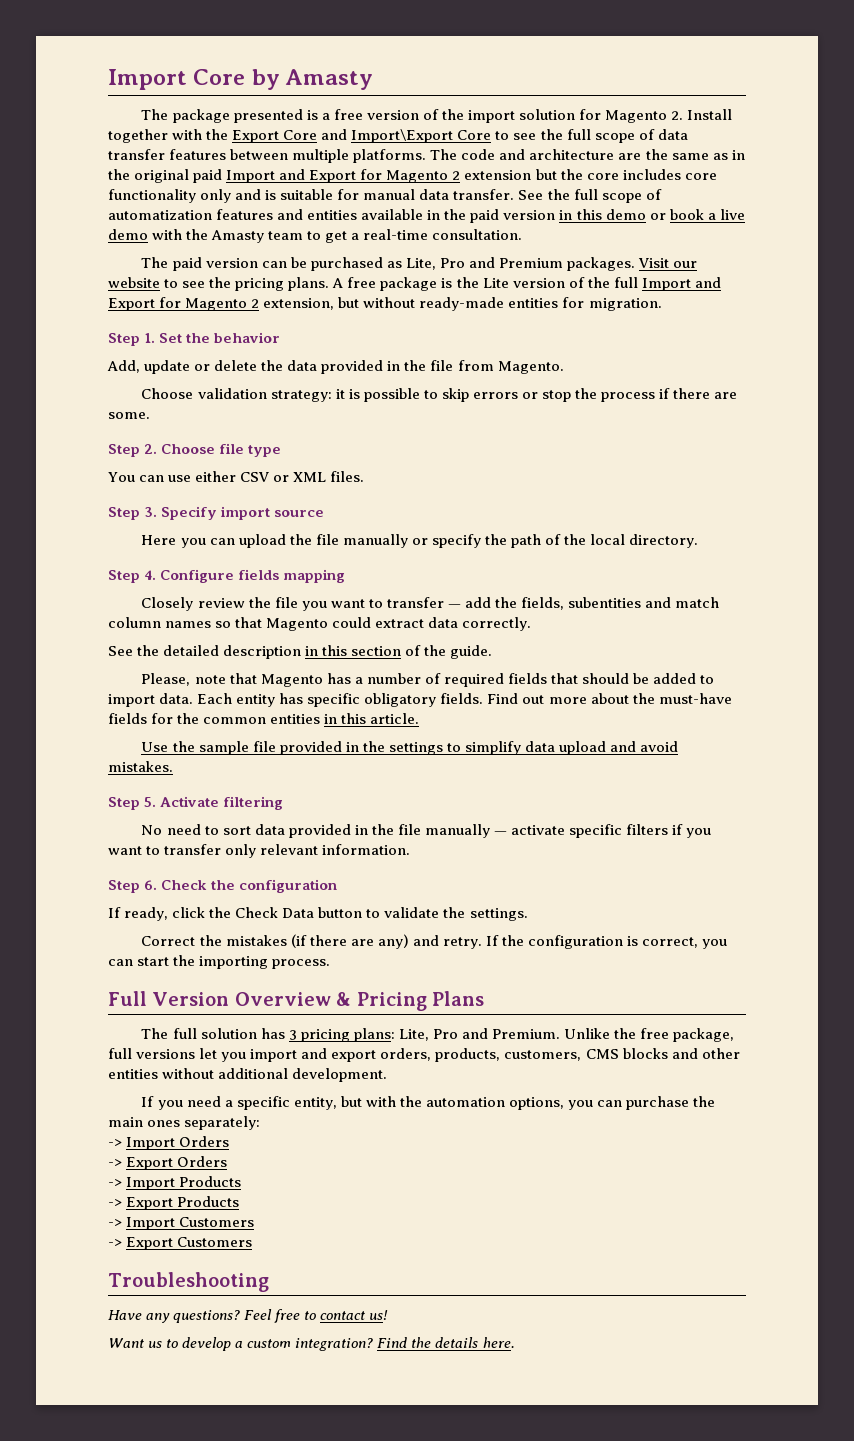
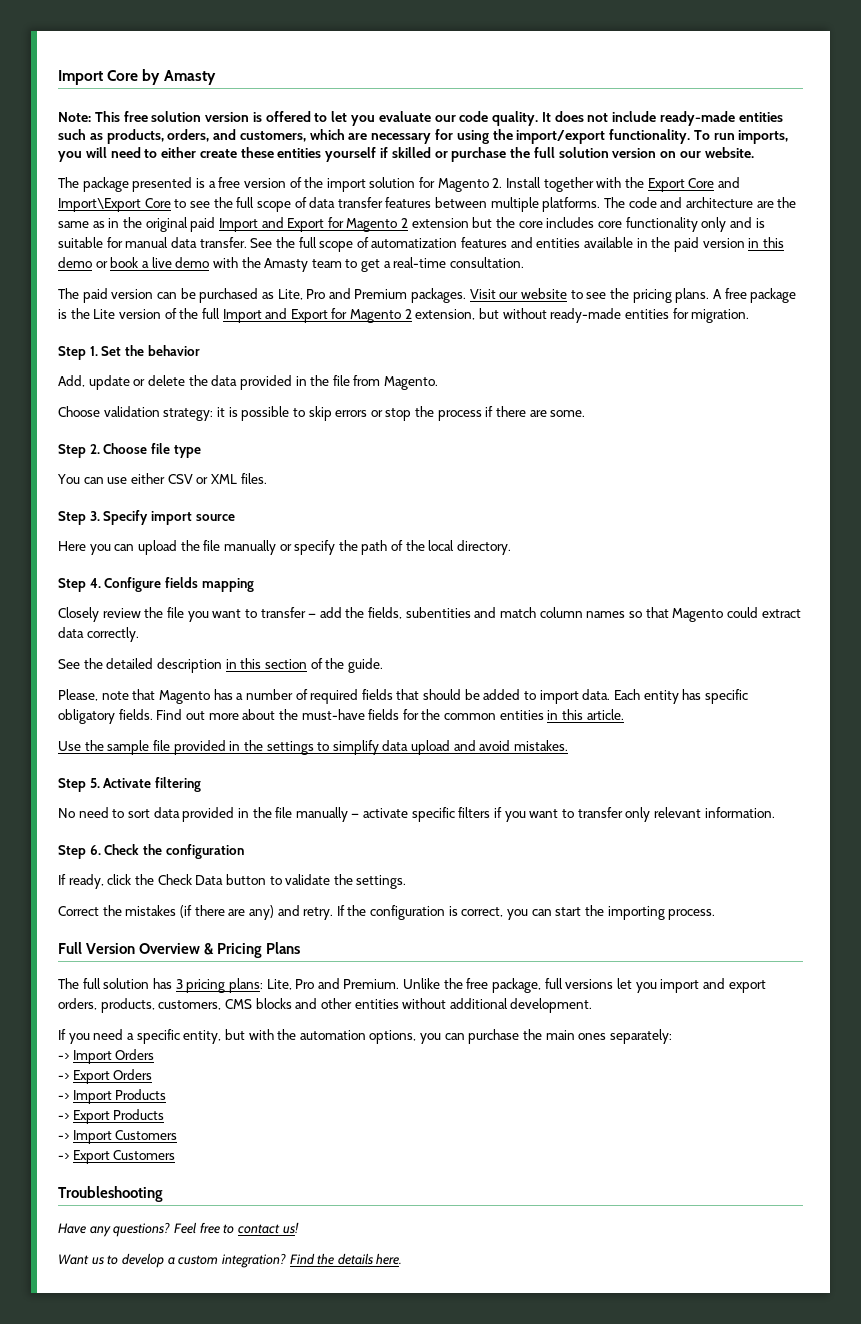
+ Note: This free solution version is offered to let you evaluate our code quality. It does not include ready-made entities such as products, orders, and customers, which are necessary for using the import/export functionality. To run imports, you will need to either create these entities yourself if skilled or purchase the full solution version on our website.

